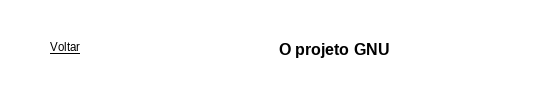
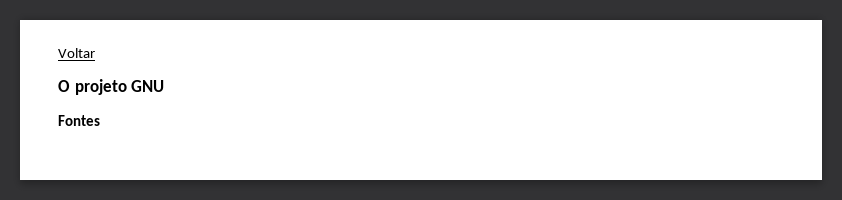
+ Fontes

